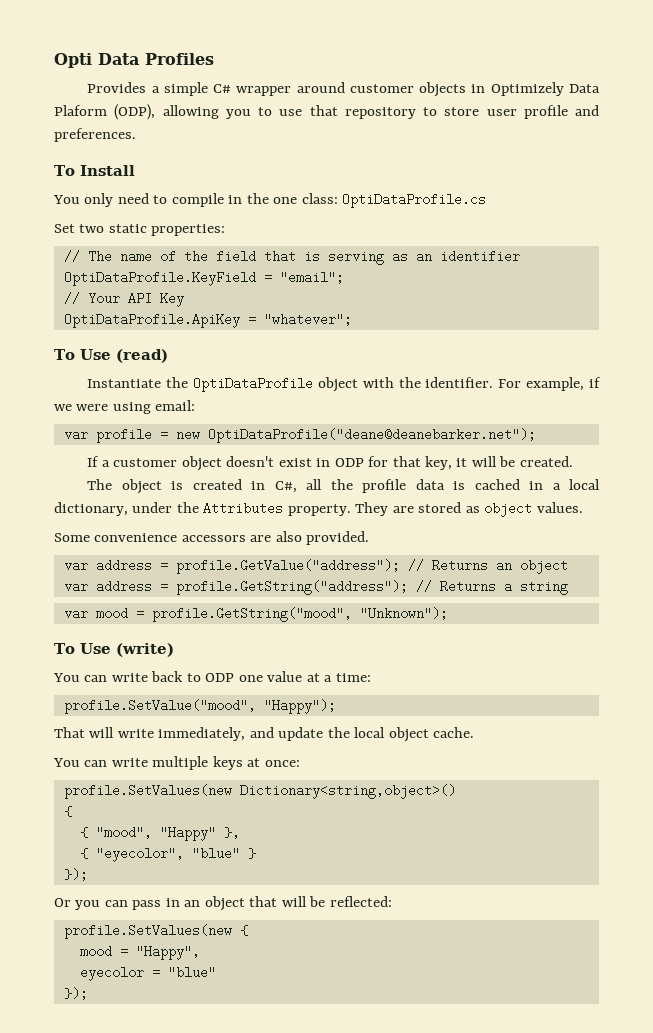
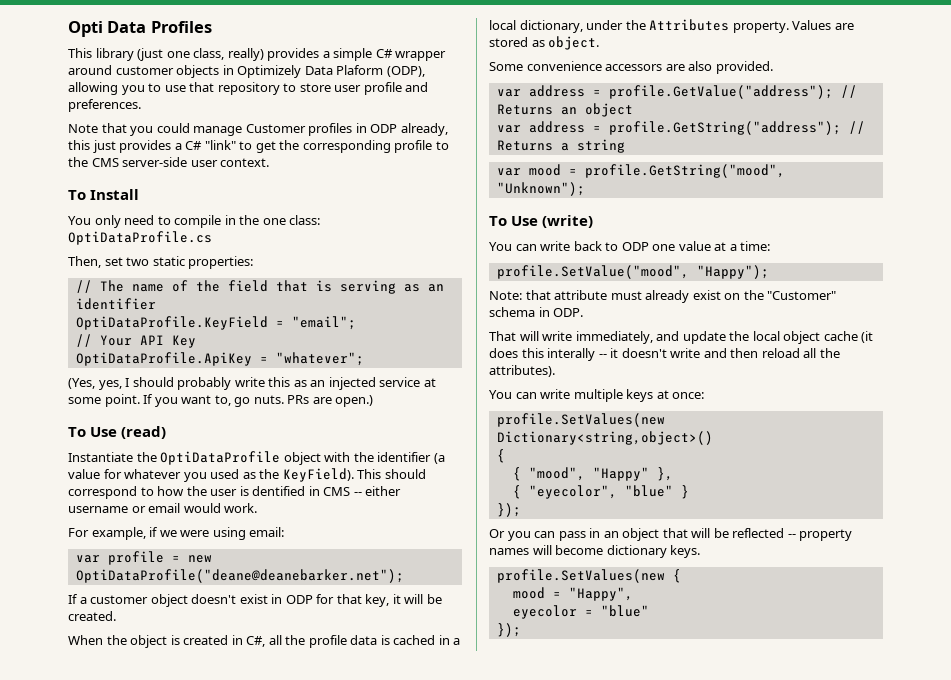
- Provides a simple C# wrapper around customer objects in Optimizely Data Plaform (ODP), allowing you to use that repository to store user profile and preferences.
+ This library (just one class, really) provides a simple C# wrapper around customer objects in Optimizely Data Plaform (ODP), allowing you to use that repository to store user profile and preferences.
+ Note that you could manage Customer profiles in ODP already, this just provides a C# "link" to get the corresponding profile to the CMS server-side user context.
- Set two static properties:
+ Then, set two static properties:
+ (Yes, yes, I should probably write this as an injected service at some point. If you want to, go nuts. PRs are open.)
- Instantiate the OptiDataProfile object with the identifier. For example, if we were using email:
+ Instantiate the OptiDataProfile object with the identifier (a value for whatever you used as the KeyField). This should correspond to how the user is dentified in CMS -- either username or email would work.
+ For example, if we were using email:
- The object is created in C#, all the profile data is cached in a local dictionary, under the Attributes property.
+ When the object is created in C#, all the profile data is cached in a local dictionary, under the Attributes property.
- They are stored as object values.
+ Values are stored as object.
+ Note: that attribute must already exist on the "Customer" schema in ODP.
- That will write immediately, and update the local object cache.
+ That will write immediately, and update the local object cache (it does this interally -- it doesn't write and then reload all the attributes).
- Or you can pass in an object that will be reflected:
+ Or you can pass in an object that will be reflected -- property names will become dictionary keys.

